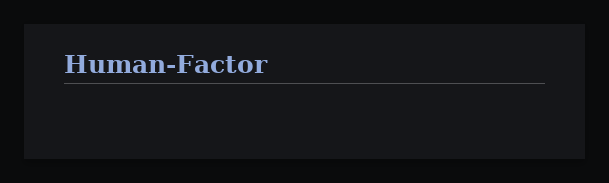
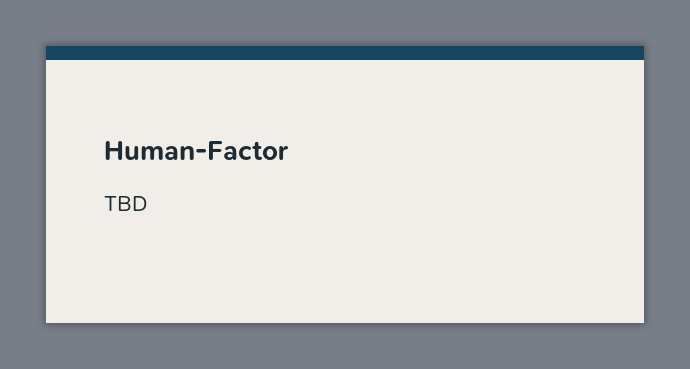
+ TBD

